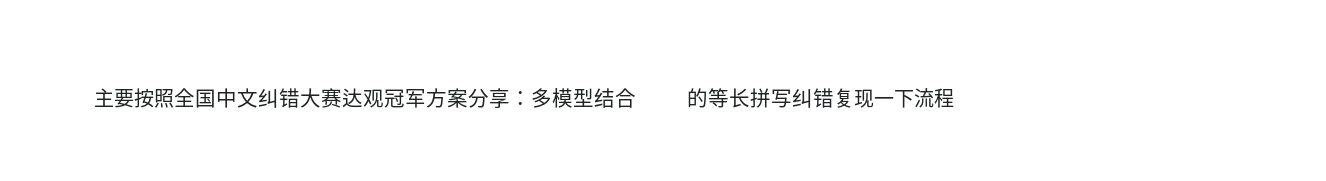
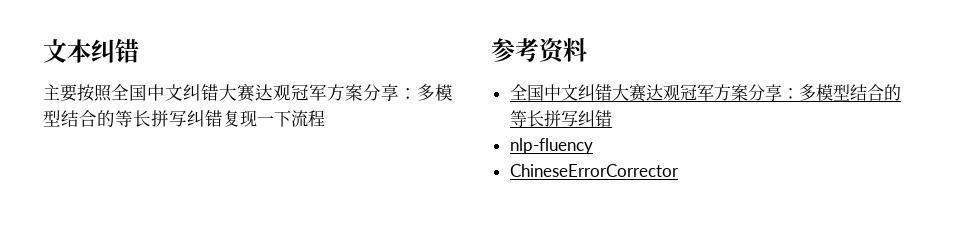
+ 文本纠错
+ 参考资料
+ 全国中文纠错大赛达观冠军方案分享：多模型结合的等长拼写纠错
+ nlp-fluency
+ ChineseErrorCorrector

